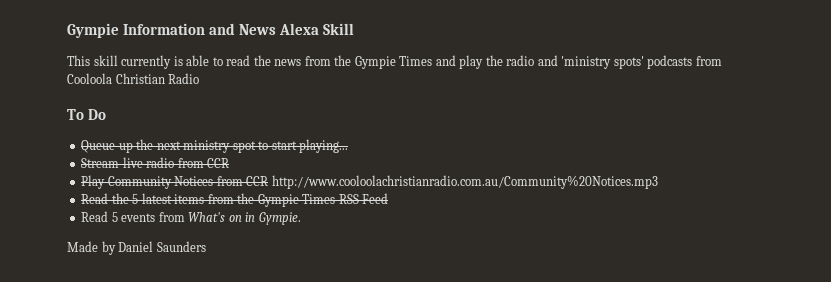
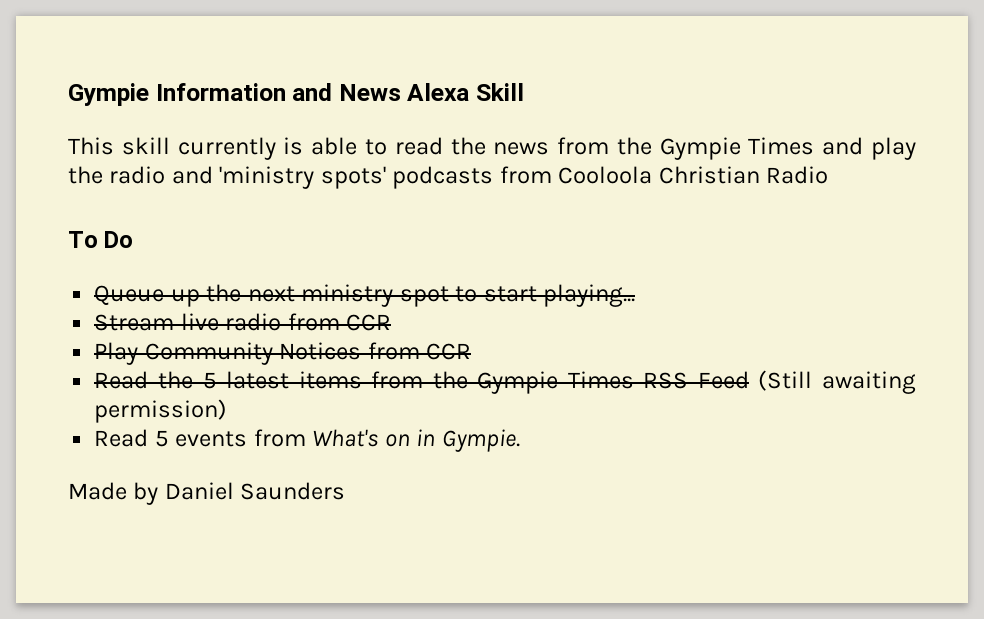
- Play Community Notices from CCR http://www.cooloolachristianradio.com.au/Community%20Notices.mp3
+ Play Community Notices from CCR
- Read the 5 latest items from the Gympie Times RSS Feed
+ Read the 5 latest items from the Gympie Times RSS Feed (Still awaiting permission)

